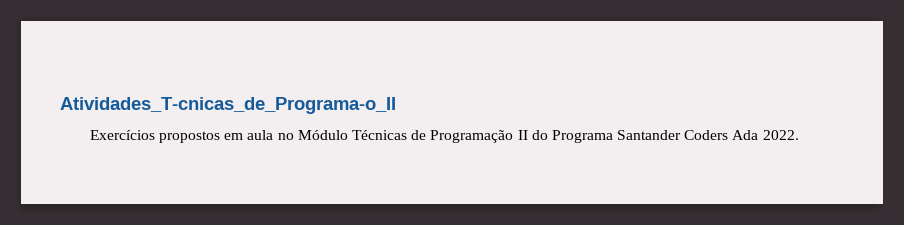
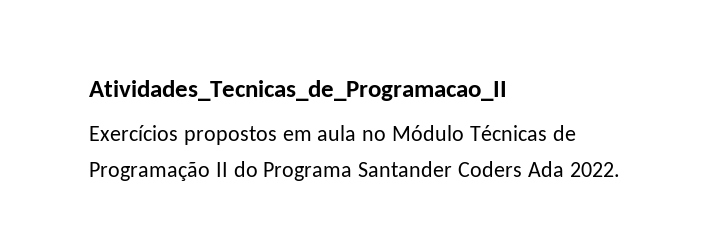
- Atividades_T-cnicas_de_Programa-o_II
+ Atividades_Tecnicas_de_Programacao_II

